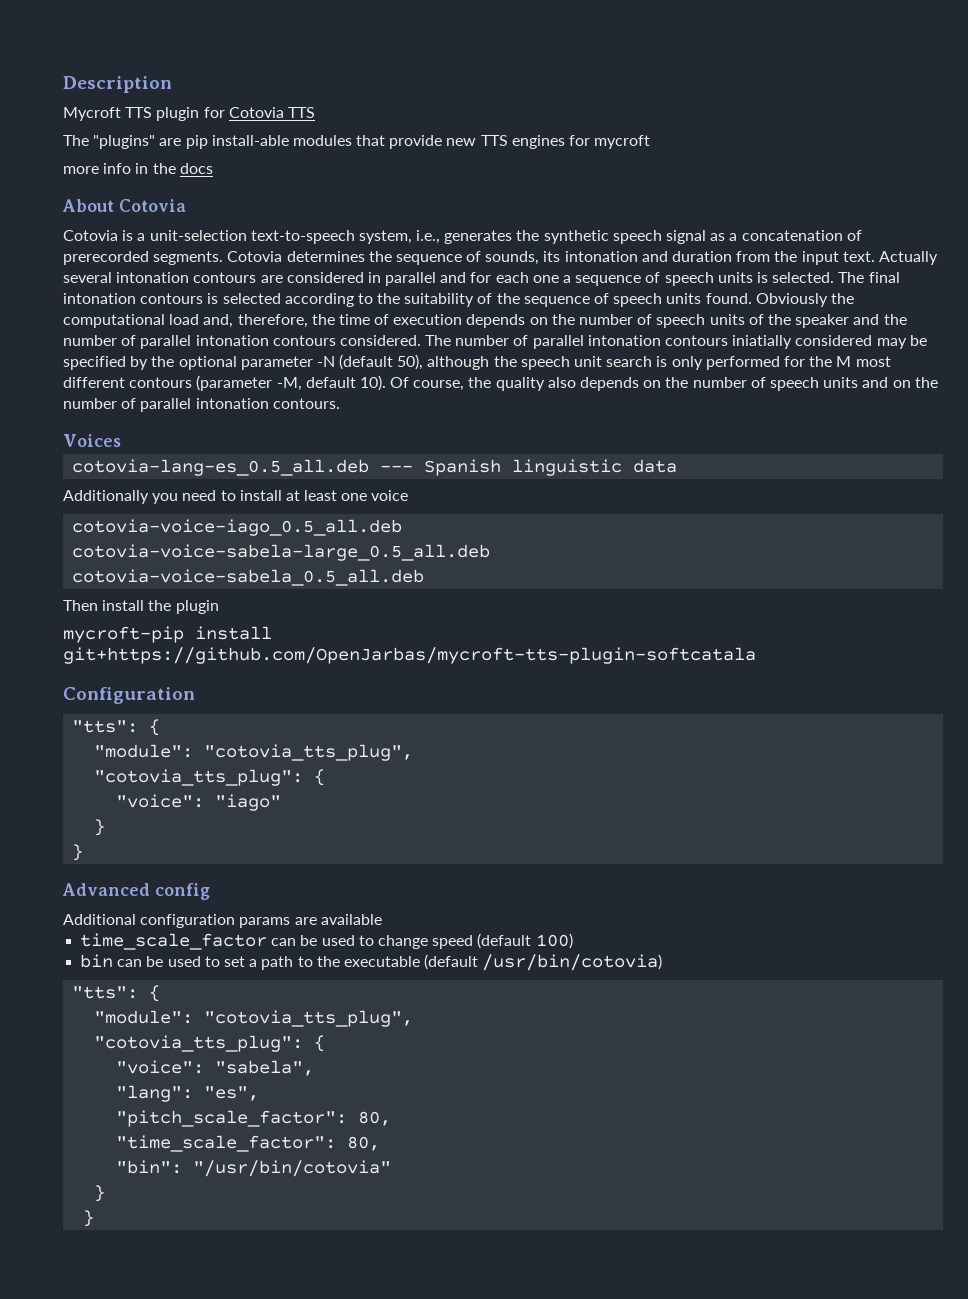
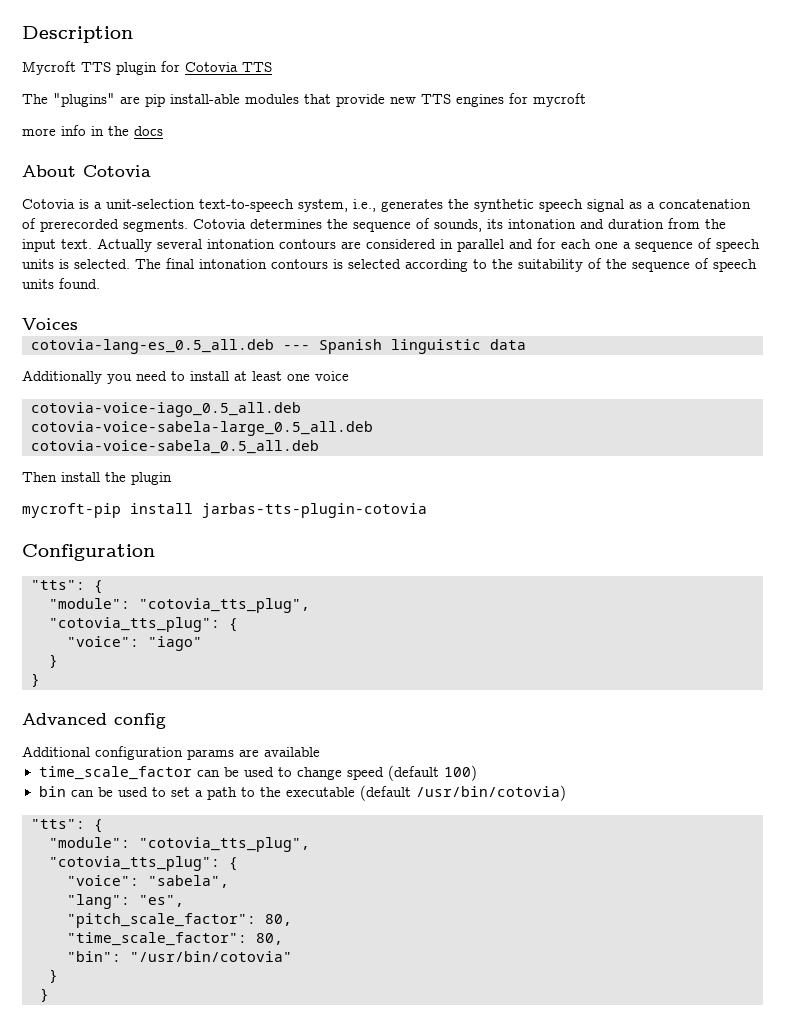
- Obviously the computational load and, therefore, the time of execution depends on the number of speech units of the speaker and the number of parallel intonation contours considered. The number of parallel intonation contours iniatially considered may be specified by the optional parameter -N (default 50), although the speech unit search is only performed for the M most different contours (parameter -M, default 10). Of course, the quality also depends on the number of speech units and on the number of parallel intonation contours.
- mycroft-pip install git+https://github.com/OpenJarbas/mycroft-tts-plugin-softcatala
+ mycroft-pip install jarbas-tts-plugin-cotovia

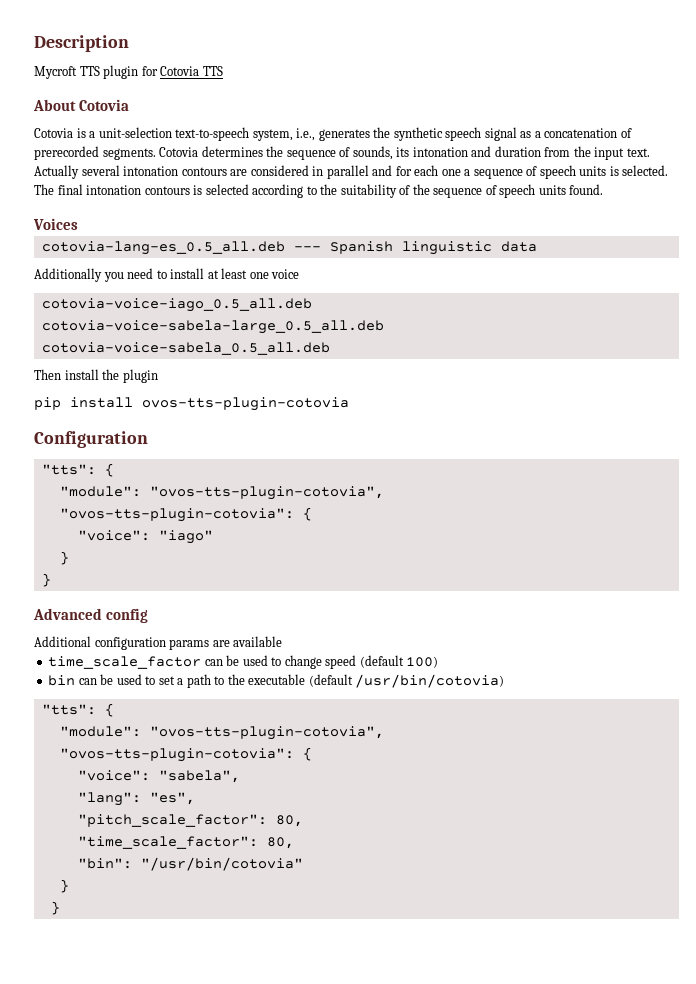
- The "plugins" are pip install-able modules that provide new TTS engines for mycroft
- more info in the docs
- mycroft-pip install jarbas-tts-plugin-cotovia
+ pip install ovos-tts-plugin-cotovia
  Configuration
  "tts": {
- "module": "cotovia_tts_plug",
- "cotovia_tts_plug": {
+ "module": "ovos-tts-plugin-cotovia",
+ "ovos-tts-plugin-cotovia": {
  bin can be used to set a path to the executable (default /usr/bin/cotovia)
  "tts": {
- "module": "cotovia_tts_plug",
- "cotovia_tts_plug": {
+ "module": "ovos-tts-plugin-cotovia",
+ "ovos-tts-plugin-cotovia": {

